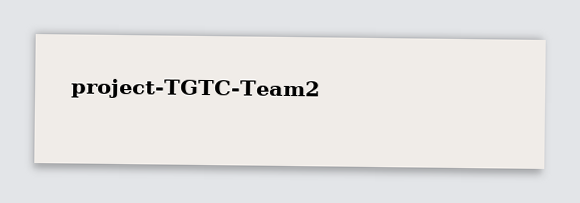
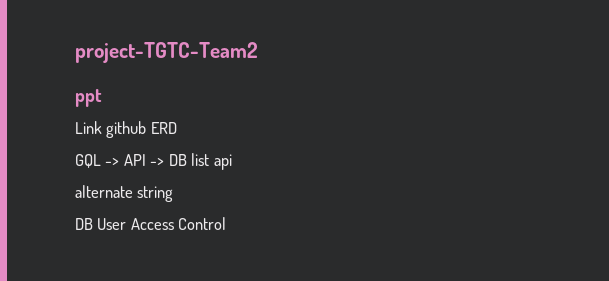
+ ppt
+ Link github ERD
+ GQL -> API -> DB list api
+ alternate string
+ DB User Access Control

